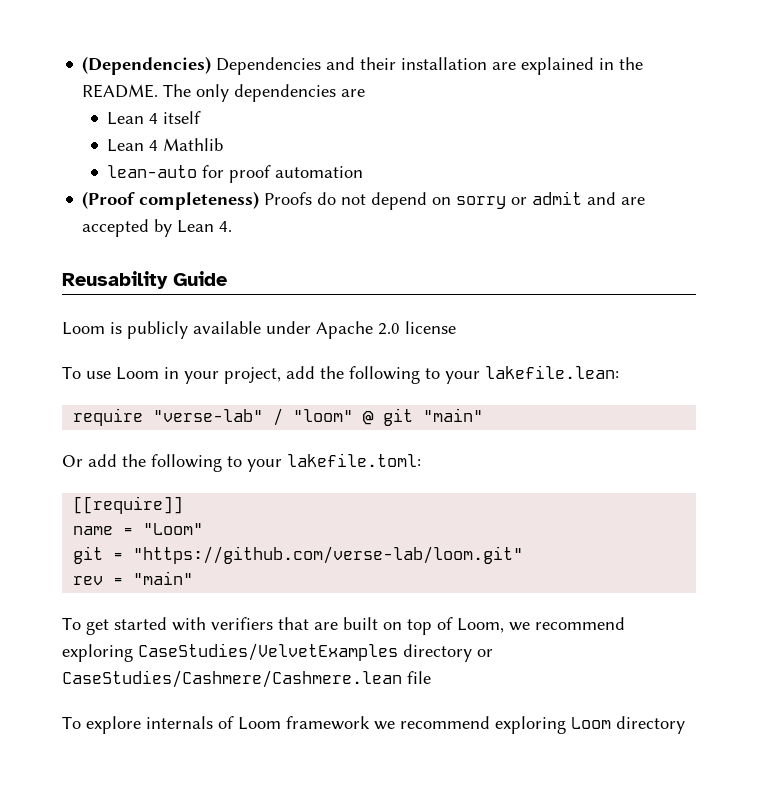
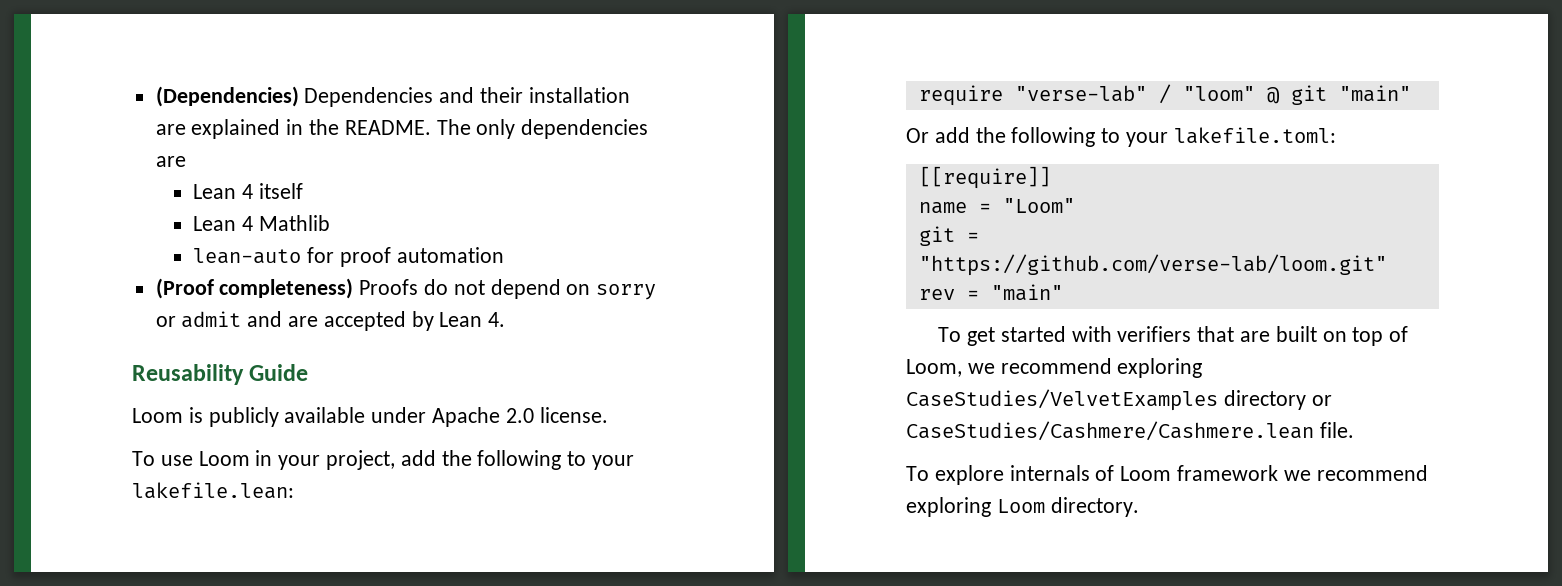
- Loom is publicly available under Apache 2.0 license
+ Loom is publicly available under Apache 2.0 license.
- To get started with verifiers that are built on top of Loom, we recommend exploring CaseStudies/VelvetExamples directory or CaseStudies/Cashmere/Cashmere.lean file
+ To get started with verifiers that are built on top of Loom, we recommend exploring CaseStudies/VelvetExamples directory or CaseStudies/Cashmere/Cashmere.lean file.
- To explore internals of Loom framework we recommend exploring Loom directory
+ To explore internals of Loom framework we recommend exploring Loom directory.

